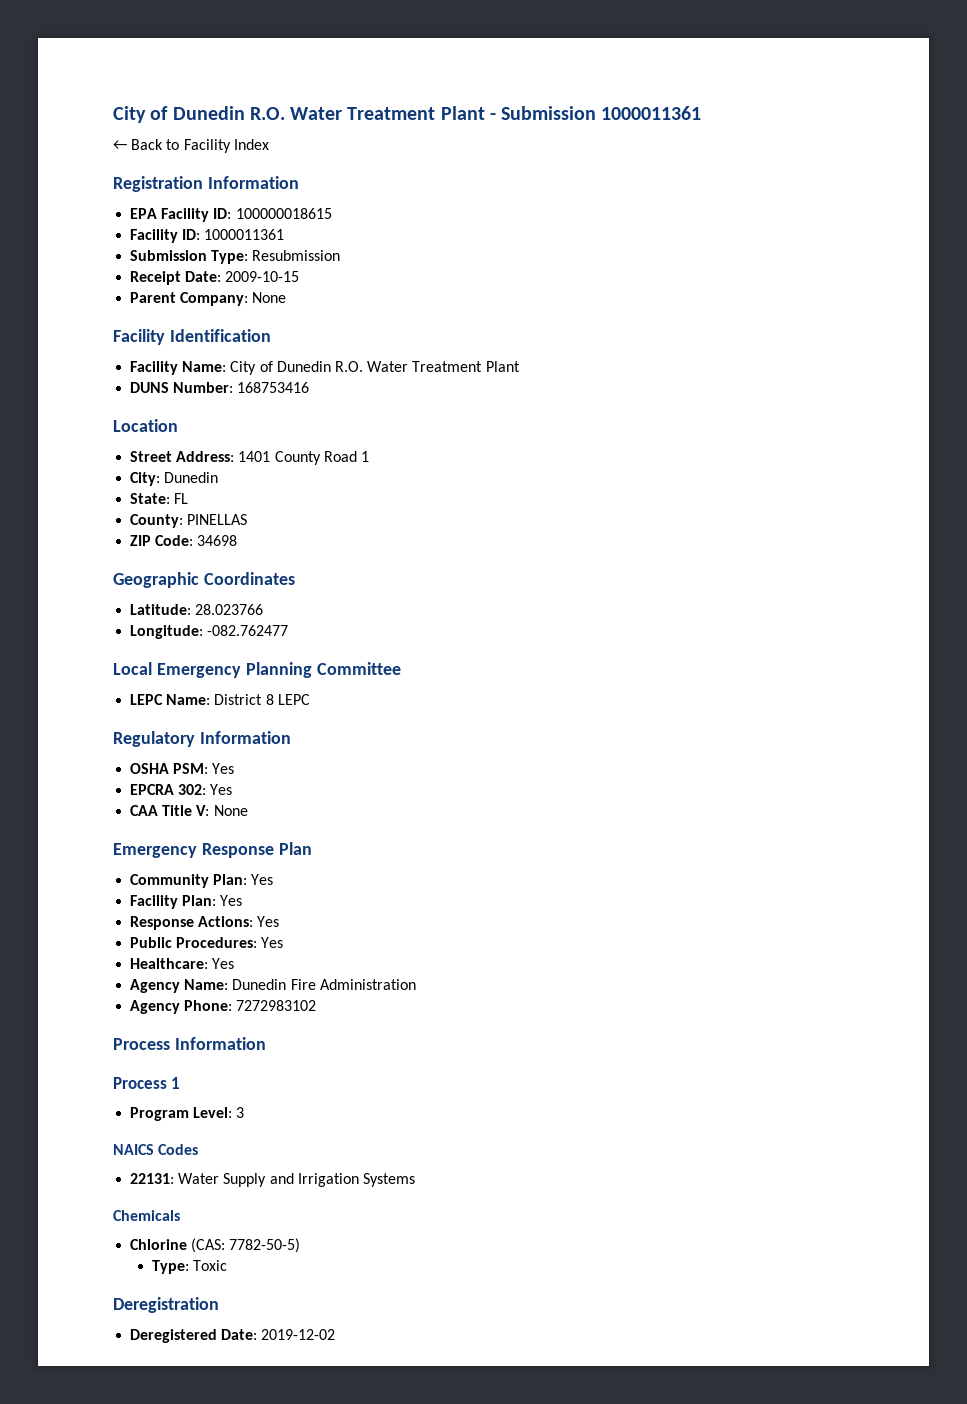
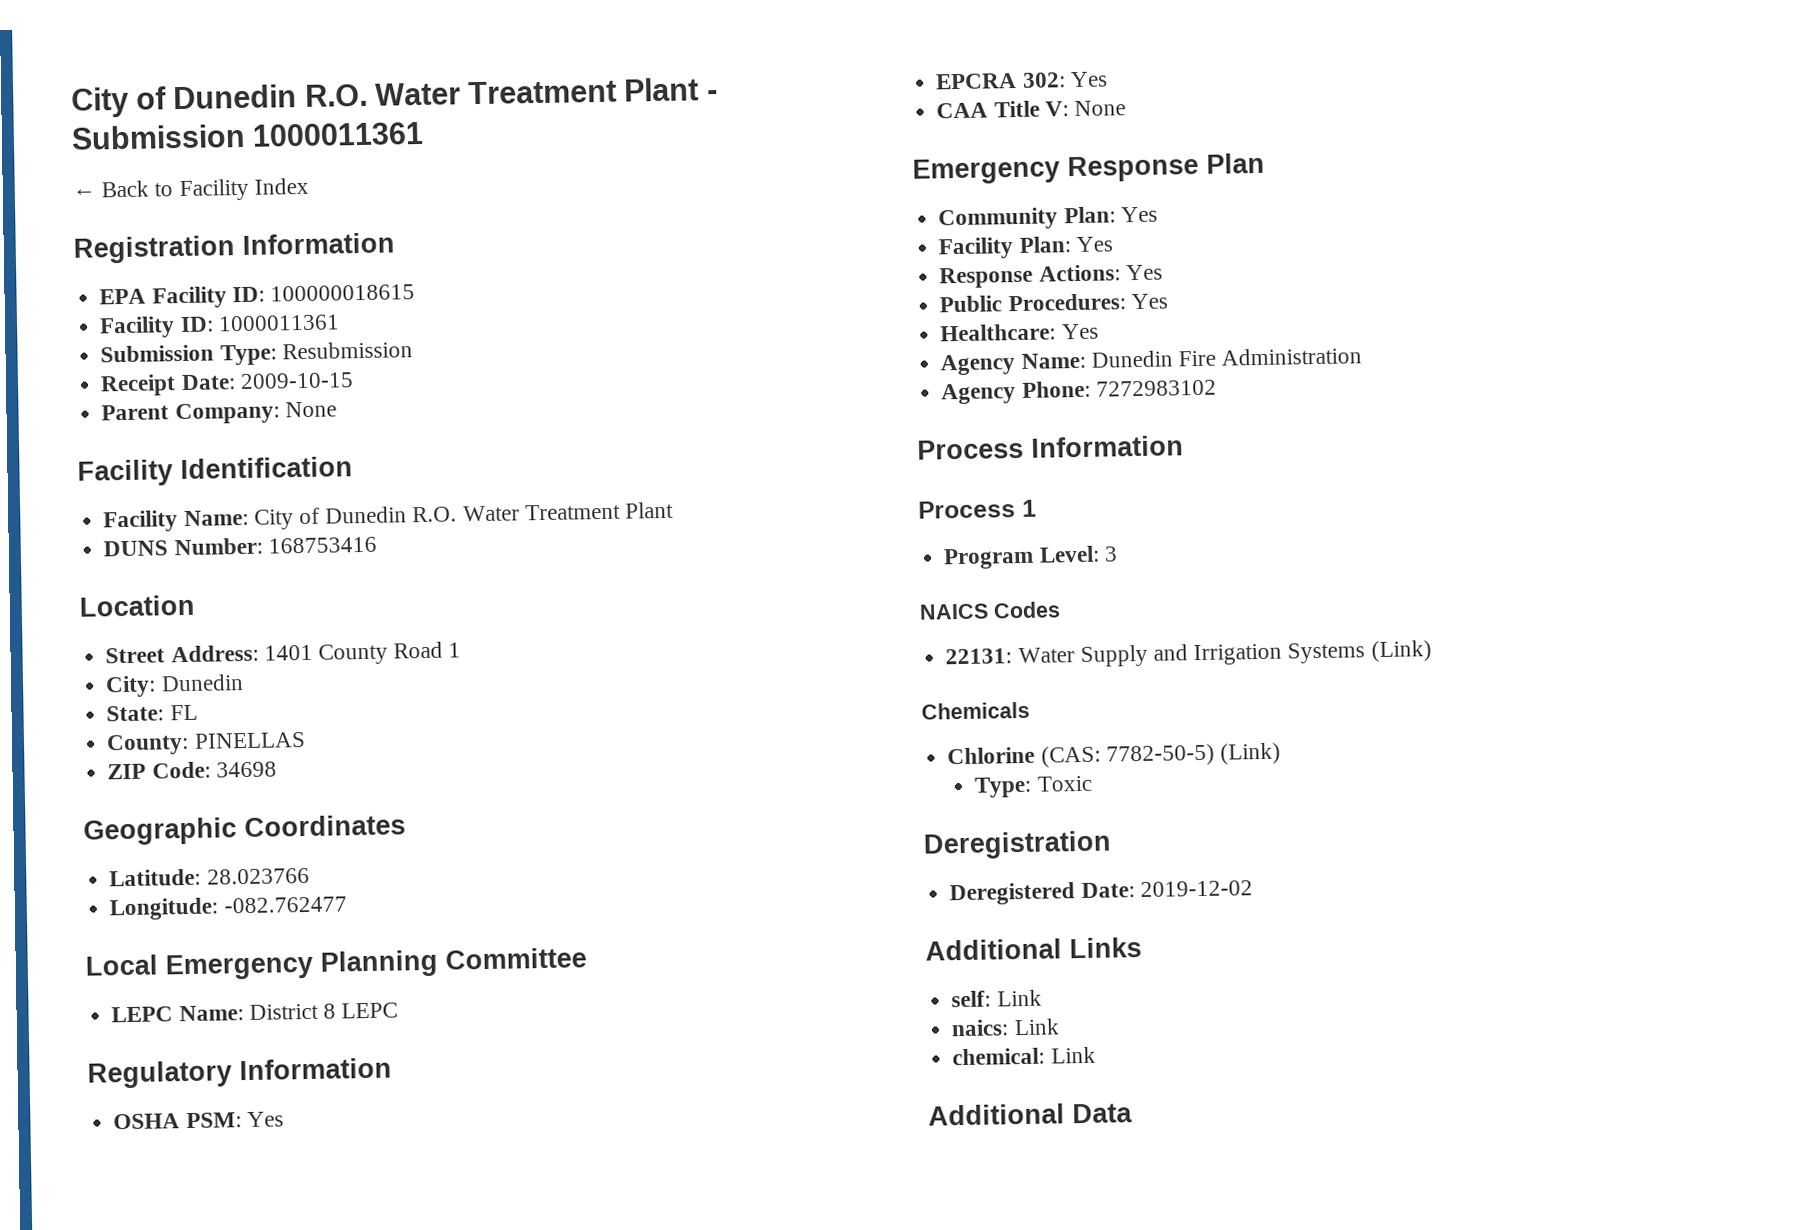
- 22131: Water Supply and Irrigation Systems
+ 22131: Water Supply and Irrigation Systems (Link)
- Chlorine (CAS: 7782-50-5)
+ Chlorine (CAS: 7782-50-5) (Link)
+ Additional Links
+ self: Link
+ naics: Link
+ chemical: Link
+ Additional Data

